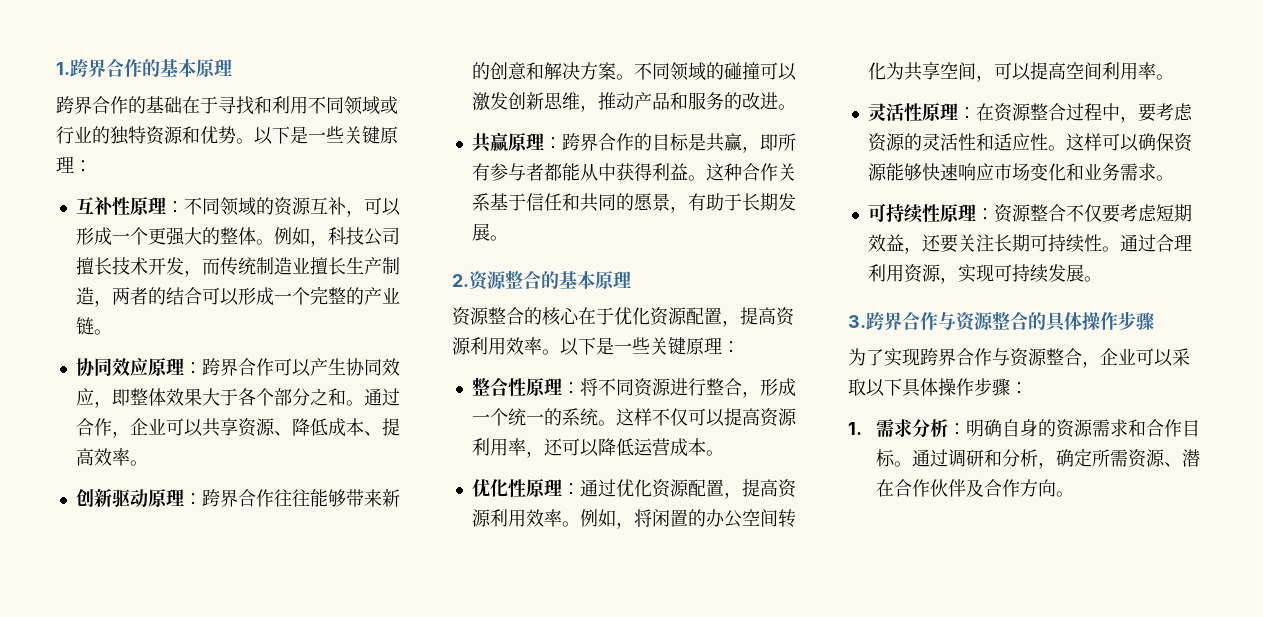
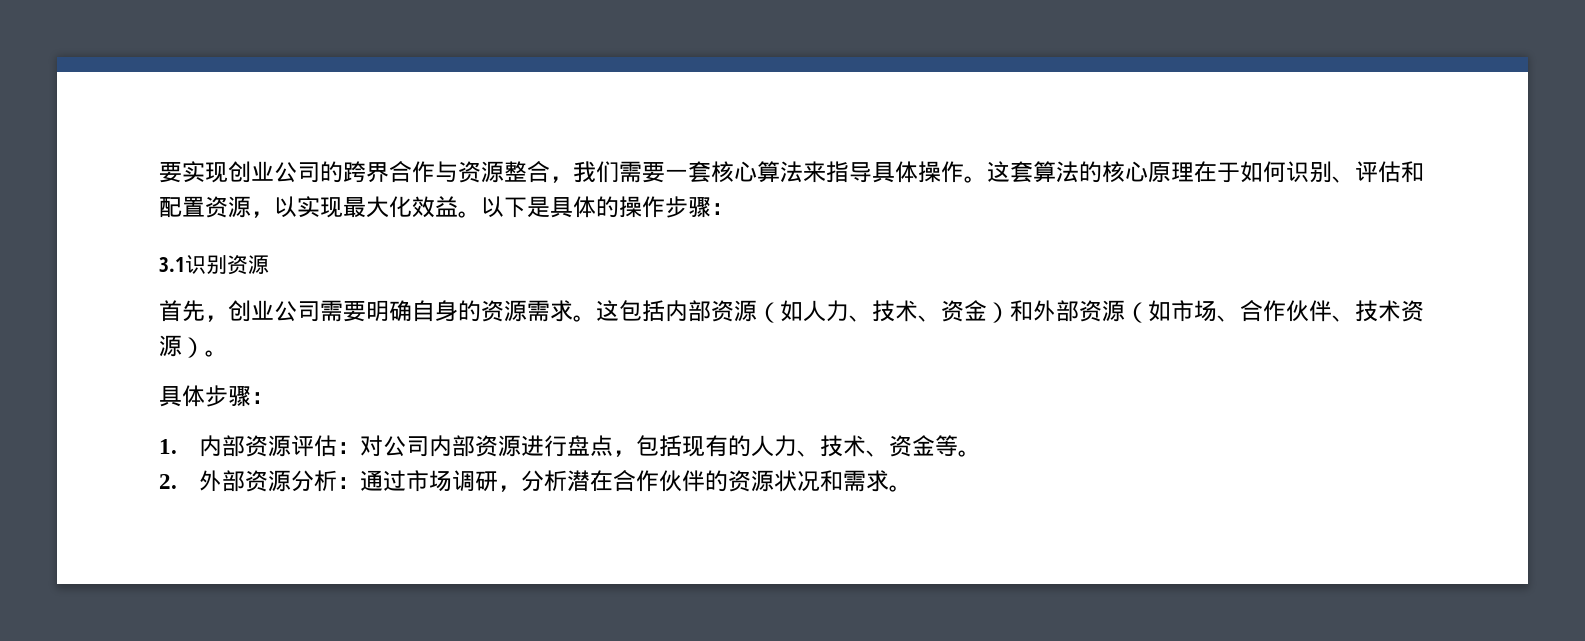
- 1.跨界合作的基本原理
- 跨界合作的基础在于寻找和利用不同领域或行业的独特资源和优势。以下是一些关键原理：
- 互补性原理：不同领域的资源互补，可以形成一个更强大的整体。例如，科技公司擅长技术开发，而传统制造业擅长生产制造，两者的结合可以形成一个完整的产业链。
- 协同效应原理：跨界合作可以产生协同效应，即整体效果大于各个部分之和。通过合作，企业可以共享资源、降低成本、提高效率。
- 创新驱动原理：跨界合作往往能够带来新的创意和解决方案。不同领域的碰撞可以激发创新思维，推动产品和服务的改进。
- 共赢原理：跨界合作的目标是共赢，即所有参与者都能从中获得利益。这种合作关系基于信任和共同的愿景，有助于长期发展。
- 2.资源整合的基本原理
- 资源整合的核心在于优化资源配置，提高资源利用效率。以下是一些关键原理：
- 整合性原理：将不同资源进行整合，形成一个统一的系统。这样不仅可以提高资源利用率，还可以降低运营成本。
- 优化性原理：通过优化资源配置，提高资源利用效率。例如，将闲置的办公空间转化为共享空间，可以提高空间利用率。
- 灵活性原理：在资源整合过程中，要考虑资源的灵活性和适应性。这样可以确保资源能够快速响应市场变化和业务需求。
- 可持续性原理：资源整合不仅要考虑短期效益，还要关注长期可持续性。通过合理利用资源，实现可持续发展。
- 3.跨界合作与资源整合的具体操作步骤
- 为了实现跨界合作与资源整合，企业可以采取以下具体操作步骤：
- 1.需求分析：明确自身的资源需求和合作目标。通过调研和分析，确定所需资源、潜在合作伙伴及合作方向。
+ 要实现创业公司的跨界合作与资源整合，我们需要一套核心算法来指导具体操作。这套算法的核心原理在于如何识别、评估和配置资源，以实现最大化效益。以下是具体的操作步骤：
+ 3.1识别资源
+ 首先，创业公司需要明确自身的资源需求。这包括内部资源（如人力、技术、资金）和外部资源（如市场、合作伙伴、技术资源）。
+ 具体步骤：
+ 1.内部资源评估：对公司内部资源进行盘点，包括现有的人力、技术、资金等。
+ 2.外部资源分析：通过市场调研，分析潜在合作伙伴的资源状况和需求。

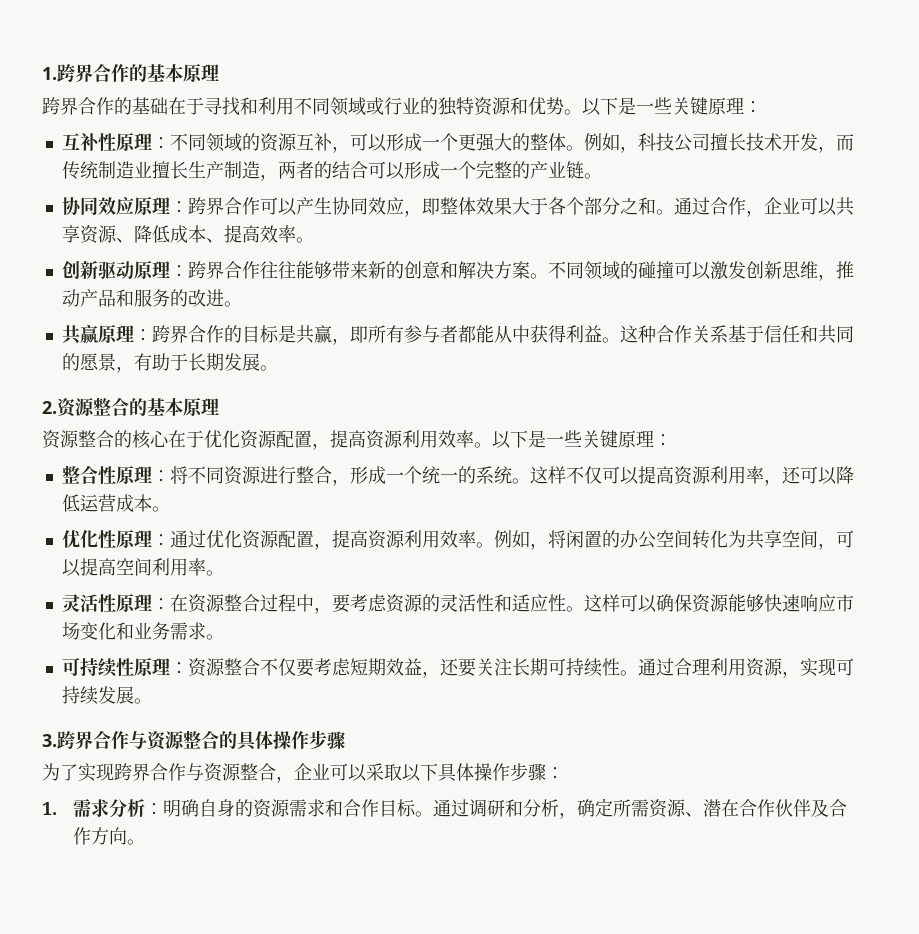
- 要实现创业公司的跨界合作与资源整合，我们需要一套核心算法来指导具体操作。这套算法的核心原理在于如何识别、评估和配置资源，以实现最大化效益。以下是具体的操作步骤：
- 3.1识别资源
- 首先，创业公司需要明确自身的资源需求。这包括内部资源（如人力、技术、资金）和外部资源（如市场、合作伙伴、技术资源）。
- 具体步骤：
- 1.内部资源评估：对公司内部资源进行盘点，包括现有的人力、技术、资金等。
- 2.外部资源分析：通过市场调研，分析潜在合作伙伴的资源状况和需求。
+ 1.跨界合作的基本原理
+ 跨界合作的基础在于寻找和利用不同领域或行业的独特资源和优势。以下是一些关键原理：
+ 互补性原理：不同领域的资源互补，可以形成一个更强大的整体。例如，科技公司擅长技术开发，而传统制造业擅长生产制造，两者的结合可以形成一个完整的产业链。
+ 协同效应原理：跨界合作可以产生协同效应，即整体效果大于各个部分之和。通过合作，企业可以共享资源、降低成本、提高效率。
+ 创新驱动原理：跨界合作往往能够带来新的创意和解决方案。不同领域的碰撞可以激发创新思维，推动产品和服务的改进。
+ 共赢原理：跨界合作的目标是共赢，即所有参与者都能从中获得利益。这种合作关系基于信任和共同的愿景，有助于长期发展。
+ 2.资源整合的基本原理
+ 资源整合的核心在于优化资源配置，提高资源利用效率。以下是一些关键原理：
+ 整合性原理：将不同资源进行整合，形成一个统一的系统。这样不仅可以提高资源利用率，还可以降低运营成本。
+ 优化性原理：通过优化资源配置，提高资源利用效率。例如，将闲置的办公空间转化为共享空间，可以提高空间利用率。
+ 灵活性原理：在资源整合过程中，要考虑资源的灵活性和适应性。这样可以确保资源能够快速响应市场变化和业务需求。
+ 可持续性原理：资源整合不仅要考虑短期效益，还要关注长期可持续性。通过合理利用资源，实现可持续发展。
+ 3.跨界合作与资源整合的具体操作步骤
+ 为了实现跨界合作与资源整合，企业可以采取以下具体操作步骤：
+ 1.需求分析：明确自身的资源需求和合作目标。通过调研和分析，确定所需资源、潜在合作伙伴及合作方向。

